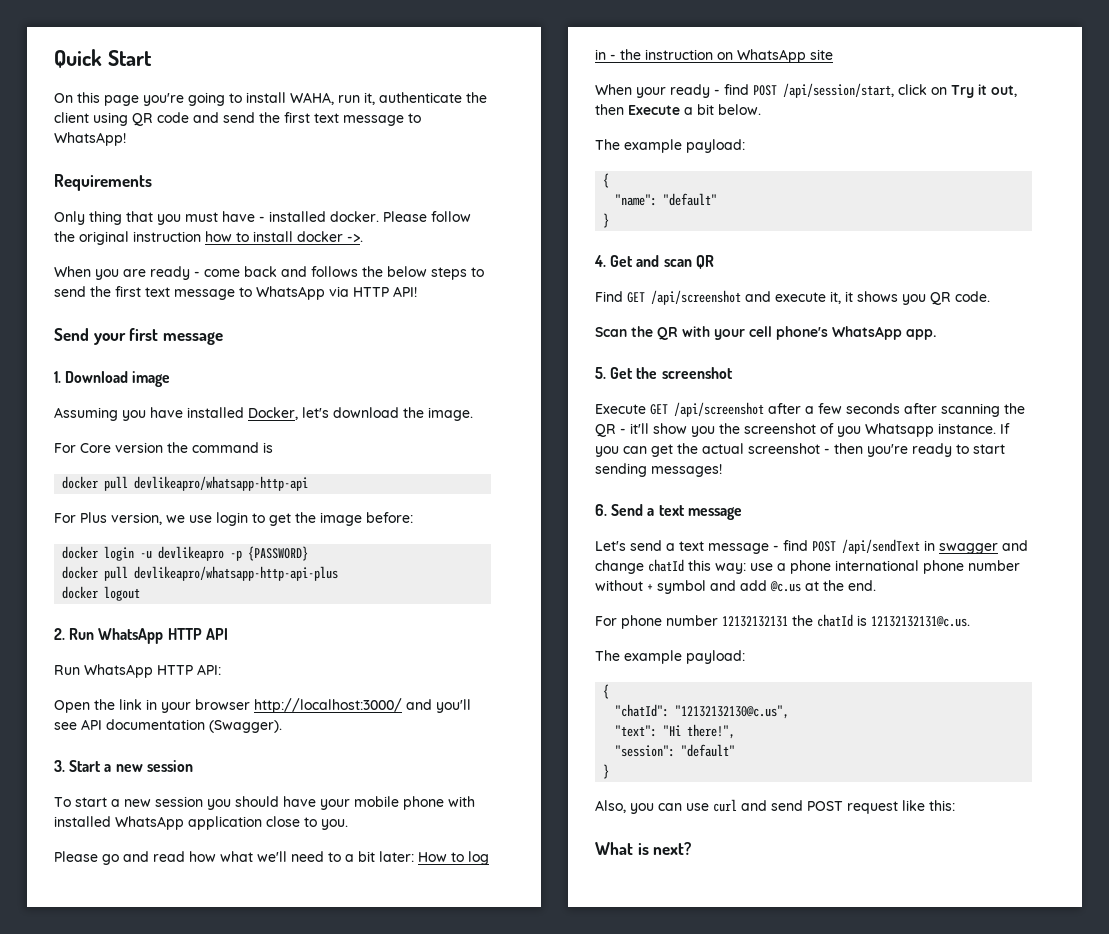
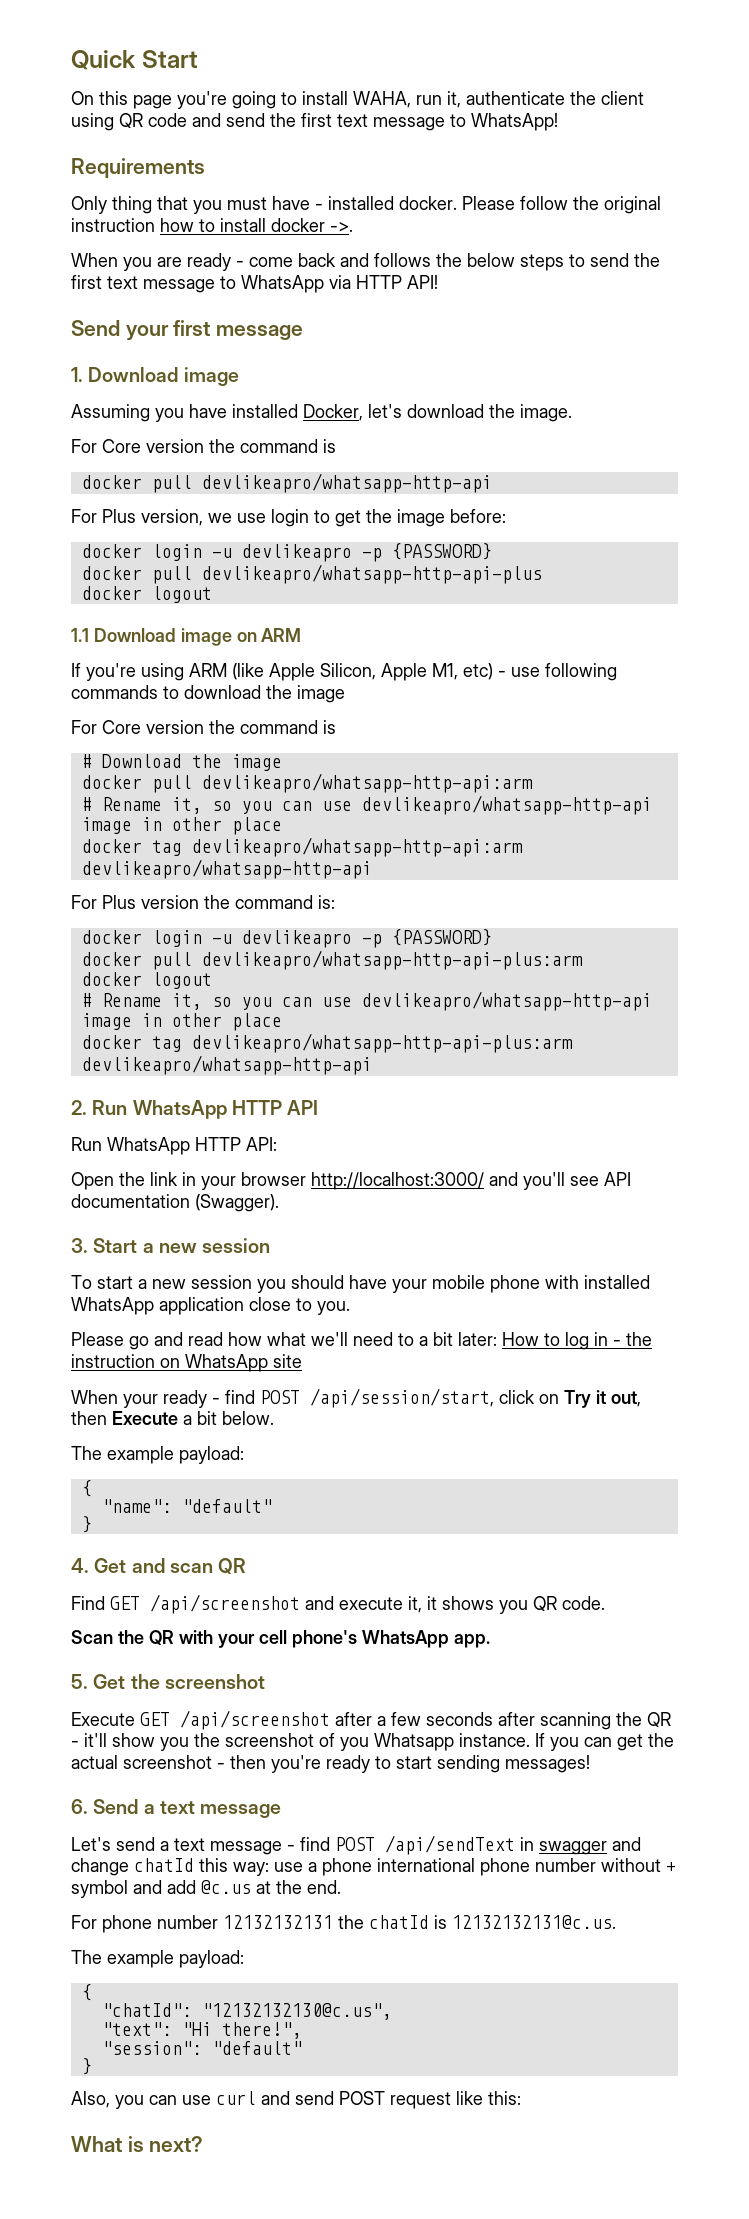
+ 1.1 Download image on ARM
+ If you're using ARM (like Apple Silicon, Apple M1, etc) - use following commands to download the image
+ For Core version the command is
+ # Download the image
+ docker pull devlikeapro/whatsapp-http-api:arm
+ # Rename it, so you can use devlikeapro/whatsapp-http-api image in other place
+ docker tag devlikeapro/whatsapp-http-api:arm devlikeapro/whatsapp-http-api
+ For Plus version the command is:
+ docker login -u devlikeapro -p {PASSWORD}
+ docker pull devlikeapro/whatsapp-http-api-plus:arm
+ docker logout
+ # Rename it, so you can use devlikeapro/whatsapp-http-api image in other place
+ docker tag devlikeapro/whatsapp-http-api-plus:arm devlikeapro/whatsapp-http-api

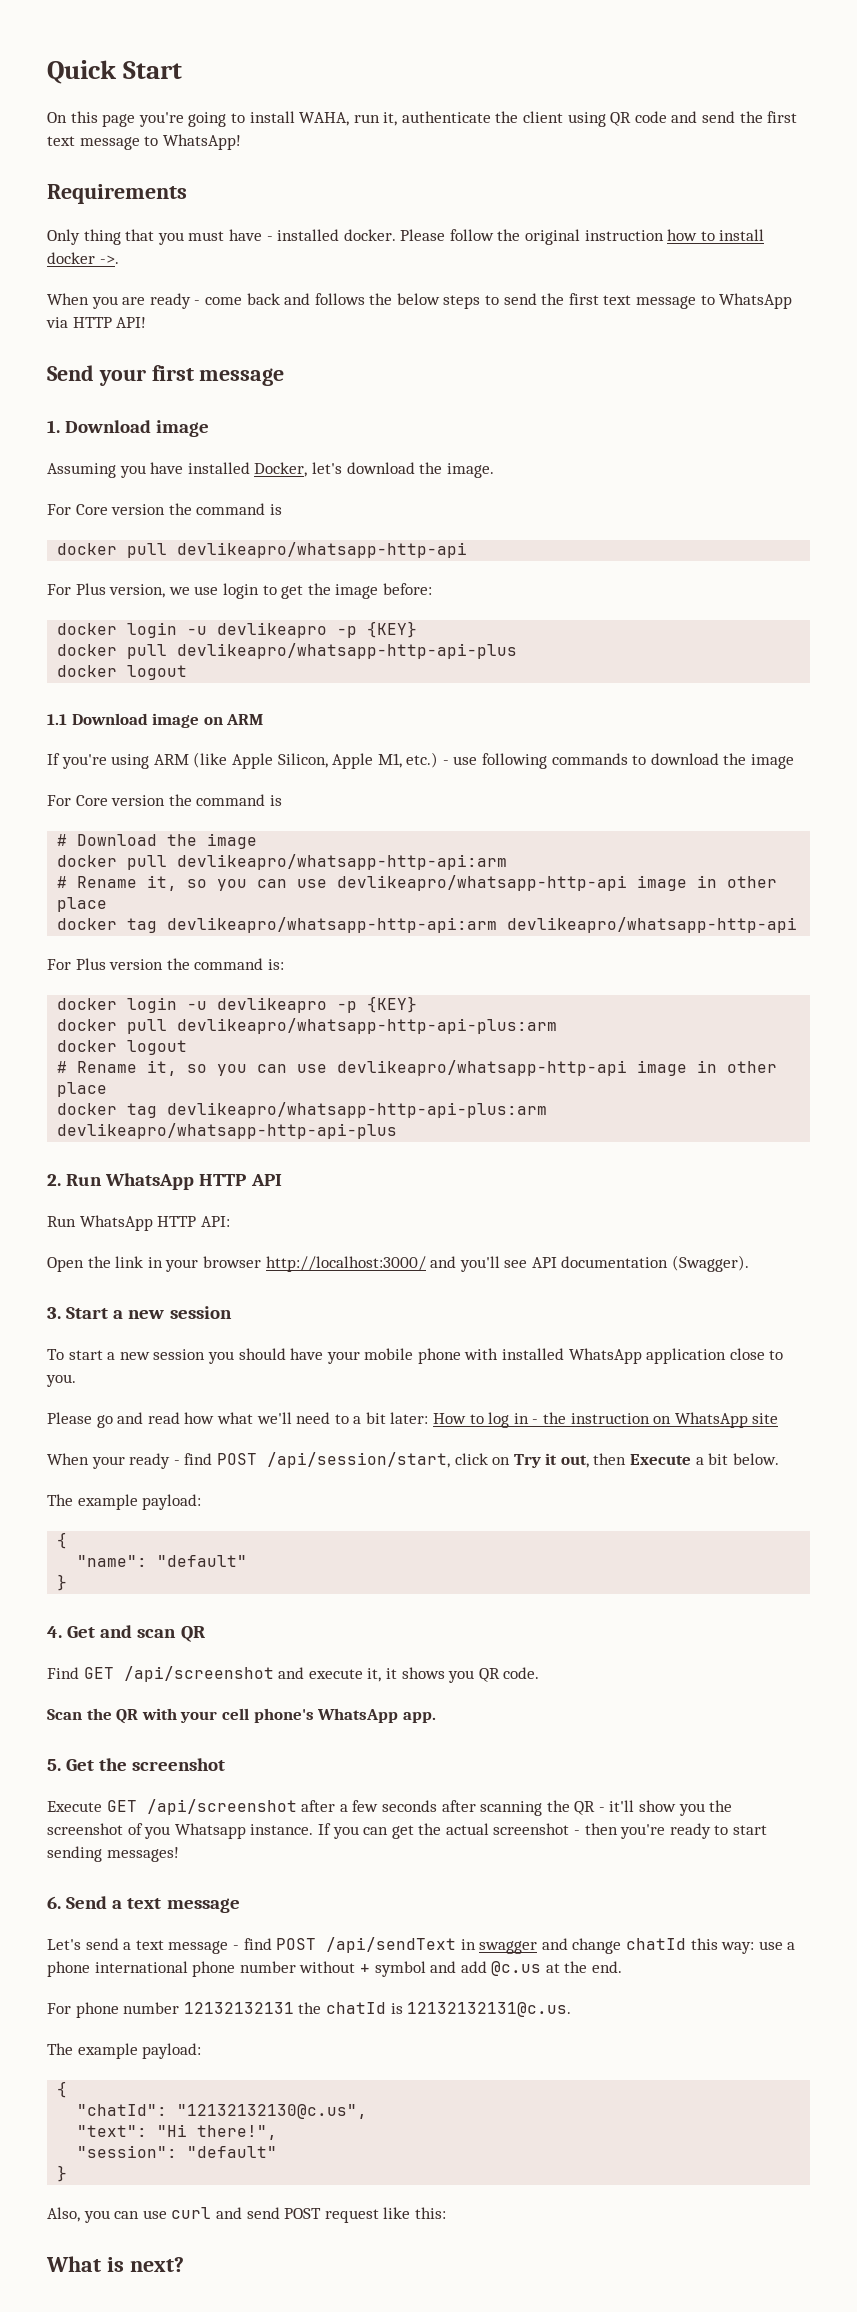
  For Plus version, we use login to get the image before:
- docker login -u devlikeapro -p {PASSWORD}
+ docker login -u devlikeapro -p {KEY}
- If you're using ARM (like Apple Silicon, Apple M1, etc) - use following commands to download the image
+ If you're using ARM (like Apple Silicon, Apple M1, etc.) - use following commands to download the image
  For Plus version the command is:
- docker login -u devlikeapro -p {PASSWORD}
+ docker login -u devlikeapro -p {KEY}
- docker tag devlikeapro/whatsapp-http-api-plus:arm devlikeapro/whatsapp-http-api
+ docker tag devlikeapro/whatsapp-http-api-plus:arm devlikeapro/whatsapp-http-api-plus

